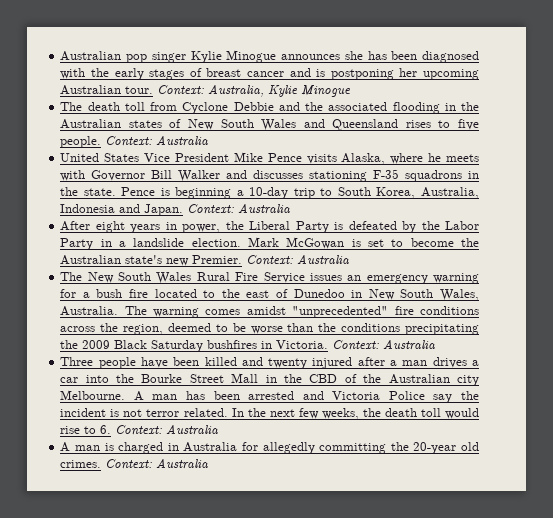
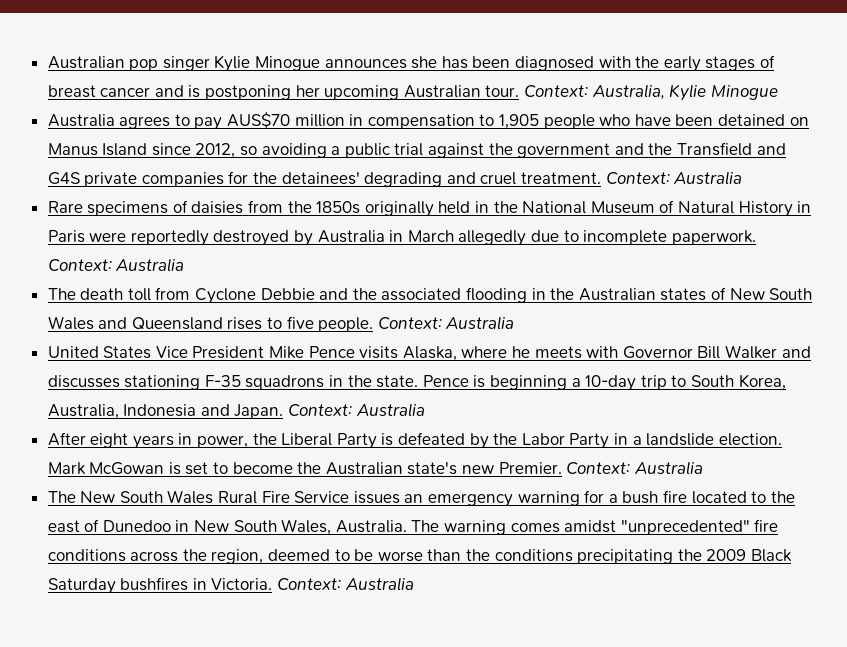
+ Australia agrees to pay AUS$70 million in compensation to 1,905 people who have been detained on Manus Island since 2012, so avoiding a public trial against the government and the Transfield and G4S private companies for the detainees' degrading and cruel treatment. Context: Australia
+ Rare specimens of daisies from the 1850s originally held in the National Museum of Natural History in Paris were reportedly destroyed by Australia in March allegedly due to incomplete paperwork. Context: Australia
- Three people have been killed and twenty injured after a man drives a car into the Bourke Street Mall in the CBD of the Australian city Melbourne. A man has been arrested and Victoria Police say the incident is not terror related. In the next few weeks, the death toll would rise to 6. Context: Australia
- A man is charged in Australia for allegedly committing the 20-year old crimes. Context: Australia

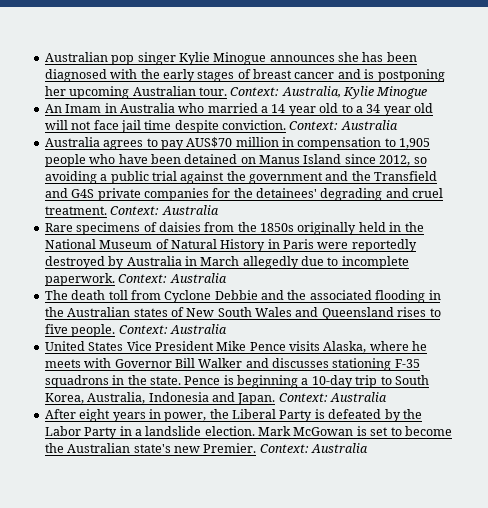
+ An Imam in Australia who married a 14 year old to a 34 year old will not face jail time despite conviction. Context: Australia
- The New South Wales Rural Fire Service issues an emergency warning for a bush fire located to the east of Dunedoo in New South Wales, Australia. The warning comes amidst "unprecedented" fire conditions across the region, deemed to be worse than the conditions precipitating the 2009 Black Saturday bushfires in Victoria. Context: Australia

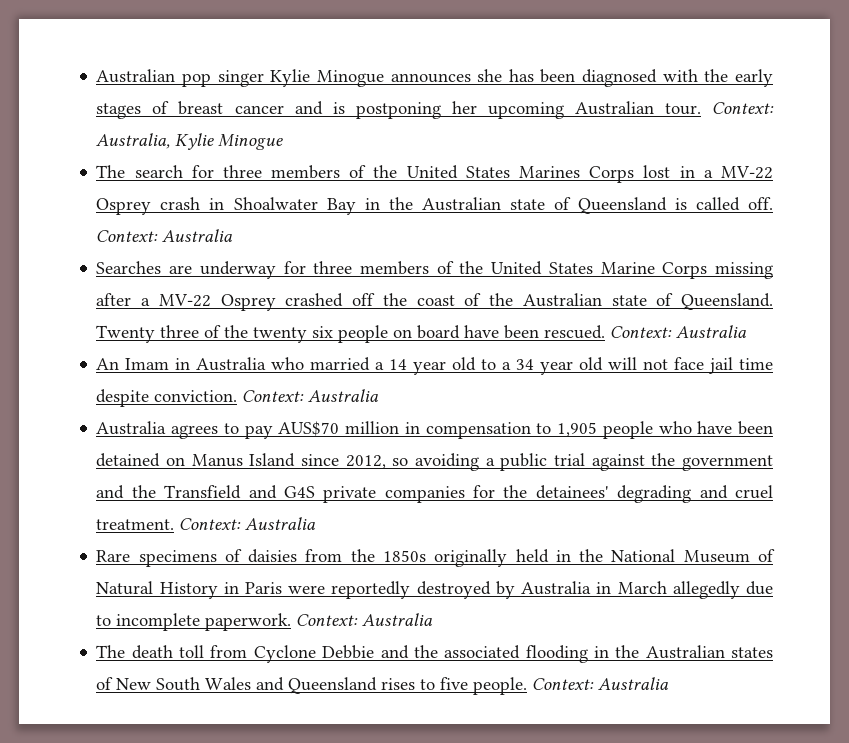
+ The search for three members of the United States Marines Corps lost in a MV-22 Osprey crash in Shoalwater Bay in the Australian state of Queensland is called off. Context: Australia
+ Searches are underway for three members of the United States Marine Corps missing after a MV-22 Osprey crashed off the coast of the Australian state of Queensland. Twenty three of the twenty six people on board have been rescued. Context: Australia
- United States Vice President Mike Pence visits Alaska, where he meets with Governor Bill Walker and discusses stationing F-35 squadrons in the state. Pence is beginning a 10-day trip to South Korea, Australia, Indonesia and Japan. Context: Australia
- After eight years in power, the Liberal Party is defeated by the Labor Party in a landslide election. Mark McGowan is set to become the Australian state's new Premier. Context: Australia

